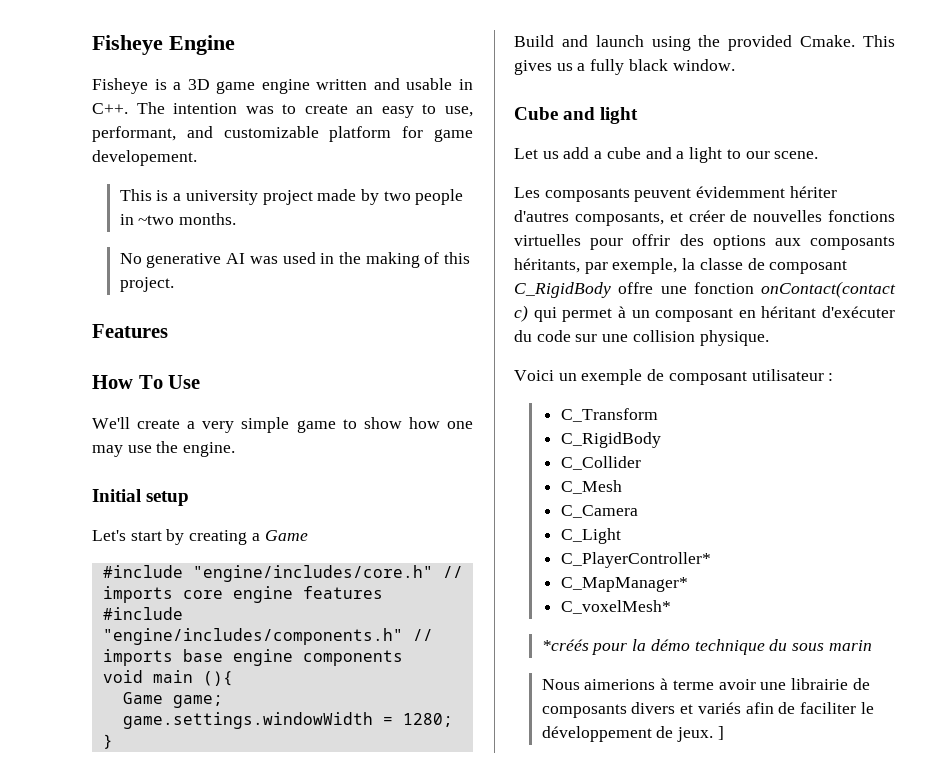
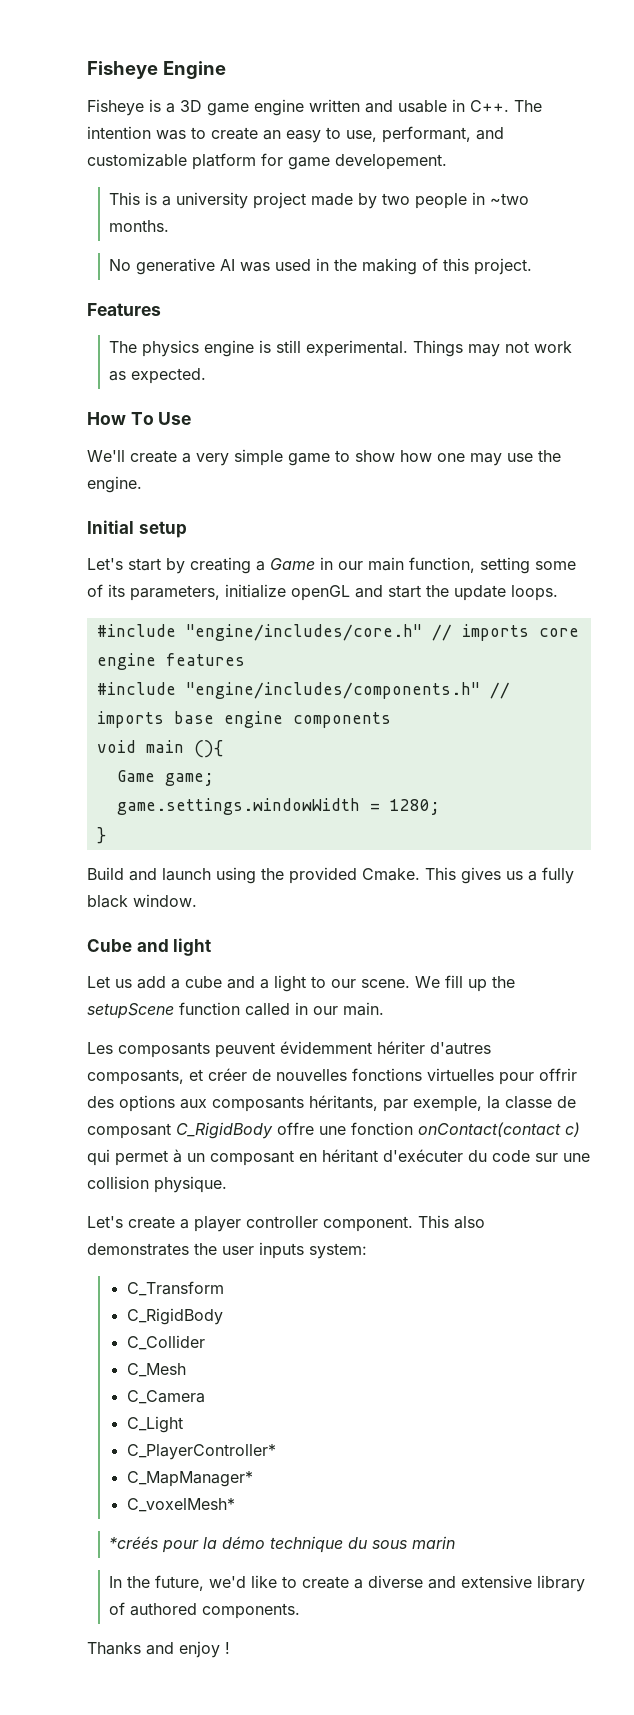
+ The physics engine is still experimental. Things may not work as expected.
- Let's start by creating a Game
+ Let's start by creating a Game in our main function, setting some of its parameters, initialize openGL and start the update loops.
+ We fill up the setupScene function called in our main.
- Voici un exemple de composant utilisateur :
+ Let's create a player controller component. This also demonstrates the user inputs system:
- Nous aimerions à terme avoir une librairie de composants divers et variés afin de faciliter le développement de jeux. ]
+ In the future, we'd like to create a diverse and extensive library of authored components.
+ Thanks and enjoy !

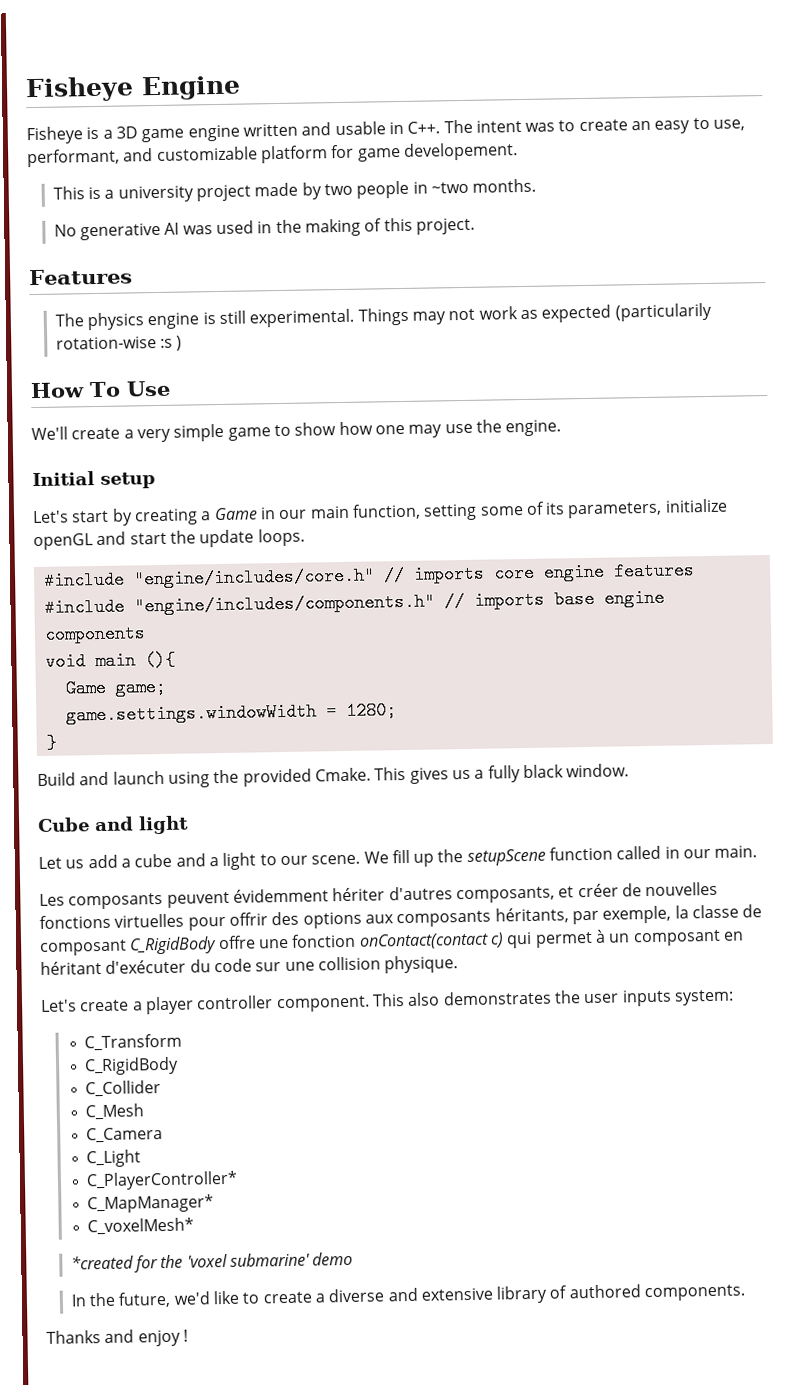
- Fisheye is a 3D game engine written and usable in C++. The intention was to create an easy to use, performant, and customizable platform for game developement.
+ Fisheye is a 3D game engine written and usable in C++. The intent was to create an easy to use, performant, and customizable platform for game developement.
- Things may not work as expected.
+ Things may not work as expected (particularily rotation-wise :s )
- *créés pour la démo technique du sous marin
+ *created for the 'voxel submarine' demo

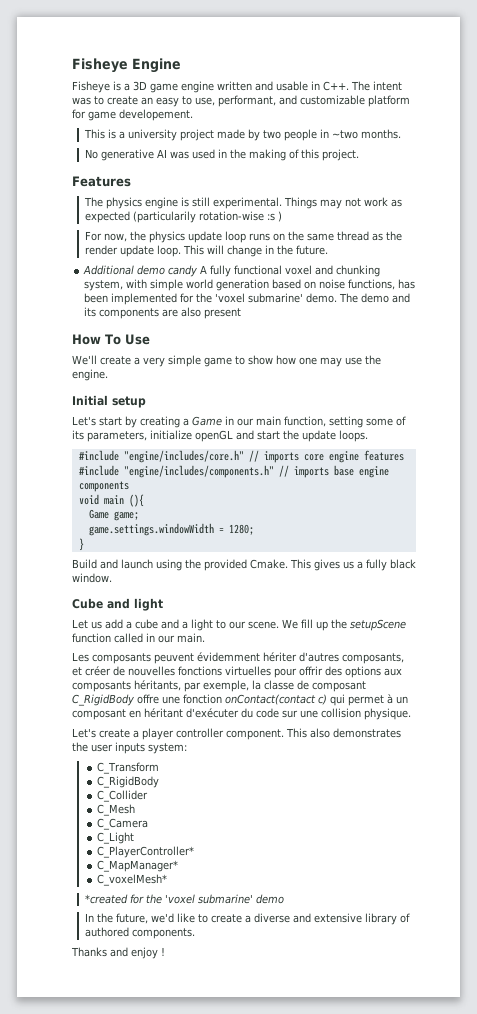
+ For now, the physics update loop runs on the same thread as the render update loop. This will change in the future.
+ Additional demo candy A fully functional voxel and chunking system, with simple world generation based on noise functions, has been implemented for the 'voxel submarine' demo. The demo and its components are also present

